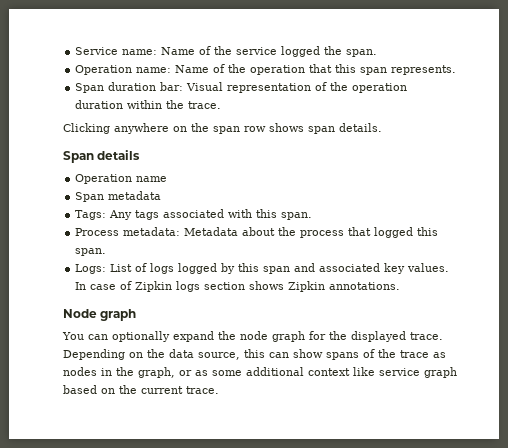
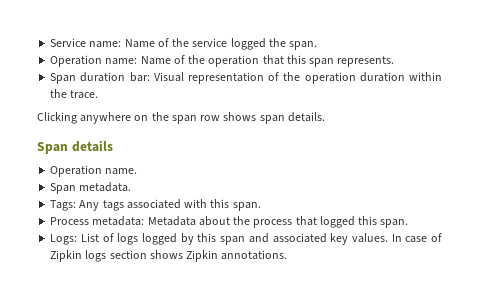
- Operation name
- Span metadata
+ Operation name.
+ Span metadata.
- Node graph
- You can optionally expand the node graph for the displayed trace. Depending on the data source, this can show spans of the trace as nodes in the graph, or as some additional context like service graph based on the current trace.

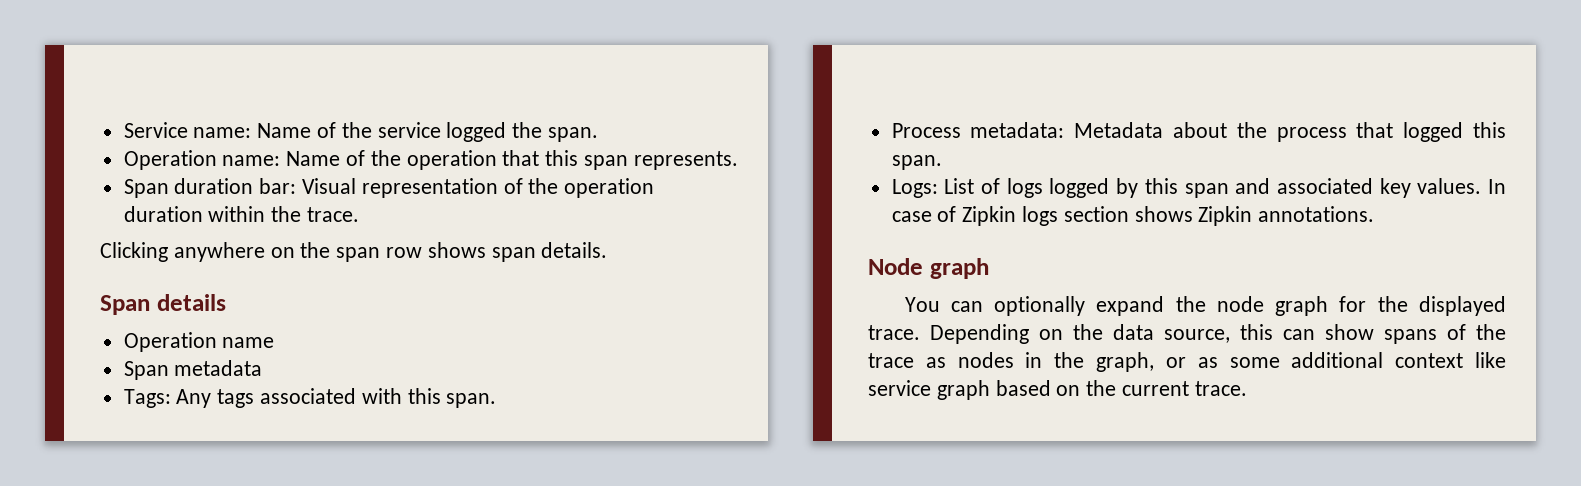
- Operation name.
- Span metadata.
+ Operation name
+ Span metadata
+ Node graph
+ You can optionally expand the node graph for the displayed trace. Depending on the data source, this can show spans of the trace as nodes in the graph, or as some additional context like service graph based on the current trace.

